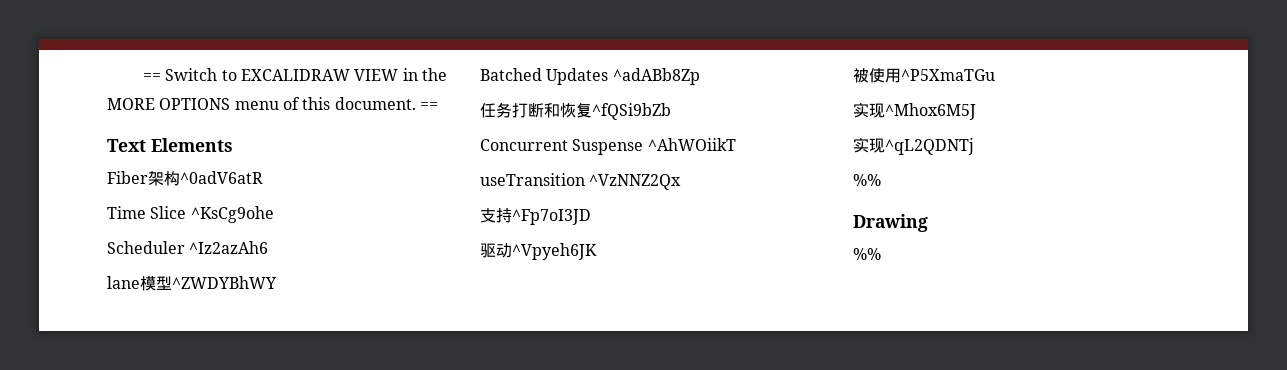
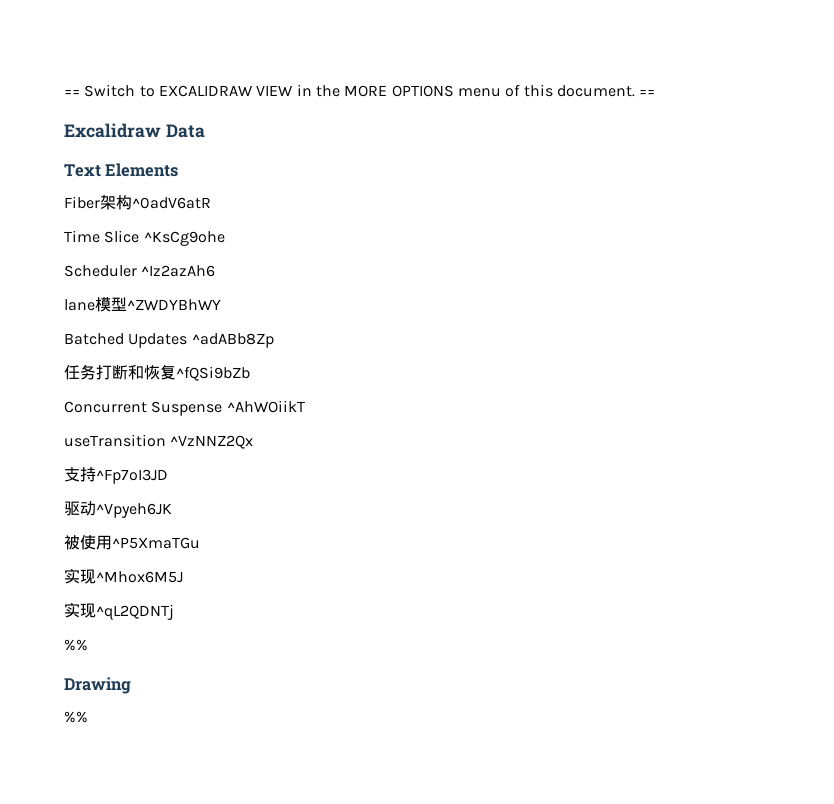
+ Excalidraw Data

